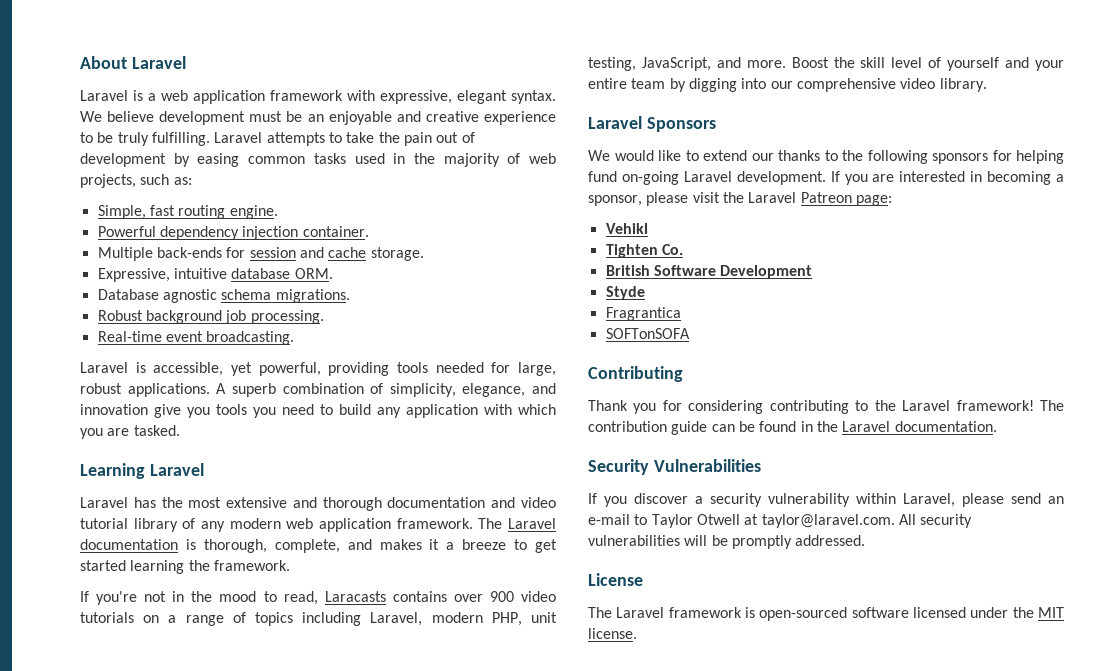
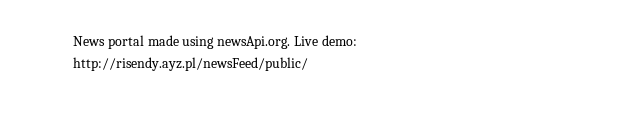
- About Laravel
- Laravel is a web application framework with expressive, elegant syntax. We believe development must be an enjoyable and creative experience to be truly fulfilling. Laravel attempts to take the pain out of development by easing common tasks used in the majority of web projects, such as:
- Simple, fast routing engine.
- Powerful dependency injection container.
- Multiple back-ends for session and cache storage.
- Expressive, intuitive database ORM.
- Database agnostic schema migrations.
- Robust background job processing.
- Real-time event broadcasting.
- Laravel is accessible, yet powerful, providing tools needed for large, robust applications. A superb combination of simplicity, elegance, and innovation give you tools you need to build any application with which you are tasked.
- Learning Laravel
- Laravel has the most extensive and thorough documentation and video tutorial library of any modern web application framework. The Laravel documentation is thorough, complete, and makes it a breeze to get started learning the framework.
- If you're not in the mood to read, Laracasts contains over 900 video tutorials on a range of topics including Laravel, modern PHP, unit testing, JavaScript, and more. Boost the skill level of yourself and your entire team by digging into our comprehensive video library.
- Laravel Sponsors
- We would like to extend our thanks to the following sponsors for helping fund on-going Laravel development. If you are interested in becoming a sponsor, please visit the Laravel Patreon page:
- Vehikl
- Tighten Co.
- British Software Development
- Styde
- Fragrantica
- SOFTonSOFA
- Contributing
- Thank you for considering contributing to the Laravel framework! The contribution guide can be found in the Laravel documentation.
- Security Vulnerabilities
- If you discover a security vulnerability within Laravel, please send an e-mail to Taylor Otwell at taylor@laravel.com. All security vulnerabilities will be promptly addressed.
- License
- The Laravel framework is open-sourced software licensed under the MIT license.
+ News portal made using newsApi.org. Live demo: http://risendy.ayz.pl/newsFeed/public/

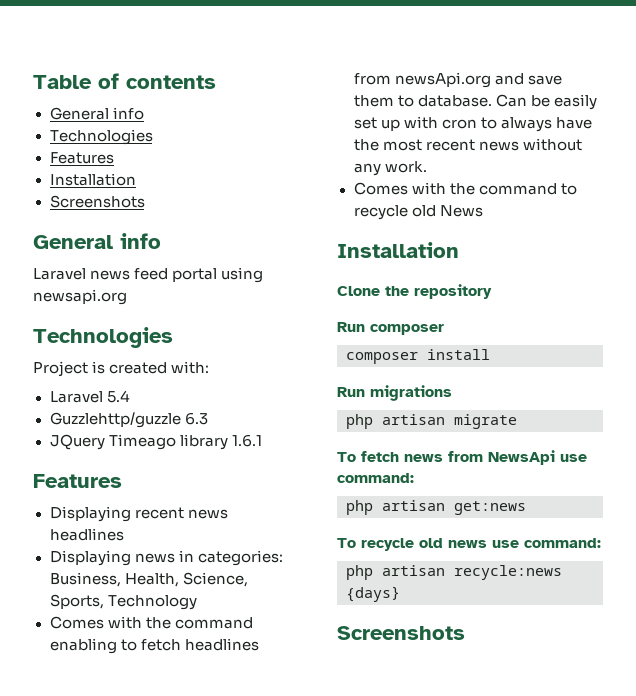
- News portal made using newsApi.org. Live demo: http://risendy.ayz.pl/newsFeed/public/
+ Table of contents
+ General info
+ Technologies
+ Features
+ Installation
+ Screenshots
+ General info
+ Laravel news feed portal using newsapi.org
+ Technologies
+ Project is created with:
+ Laravel 5.4
+ Guzzlehttp/guzzle 6.3
+ JQuery Timeago library 1.6.1
+ Features
+ Displaying recent news headlines
+ Displaying news in categories: Business, Health, Science, Sports, Technology
+ Comes with the command enabling to fetch headlines from newsApi.org and save them to database. Can be easily set up with cron to always have the most recent news without any work.
+ Comes with the command to recycle old News
+ Installation
+ Clone the repository
+ Run composer
+ composer install
+ Run migrations
+ php artisan migrate
+ To fetch news from NewsApi use command:
+ php artisan get:news
+ To recycle old news use command:
+ php artisan recycle:news {days}
+ Screenshots

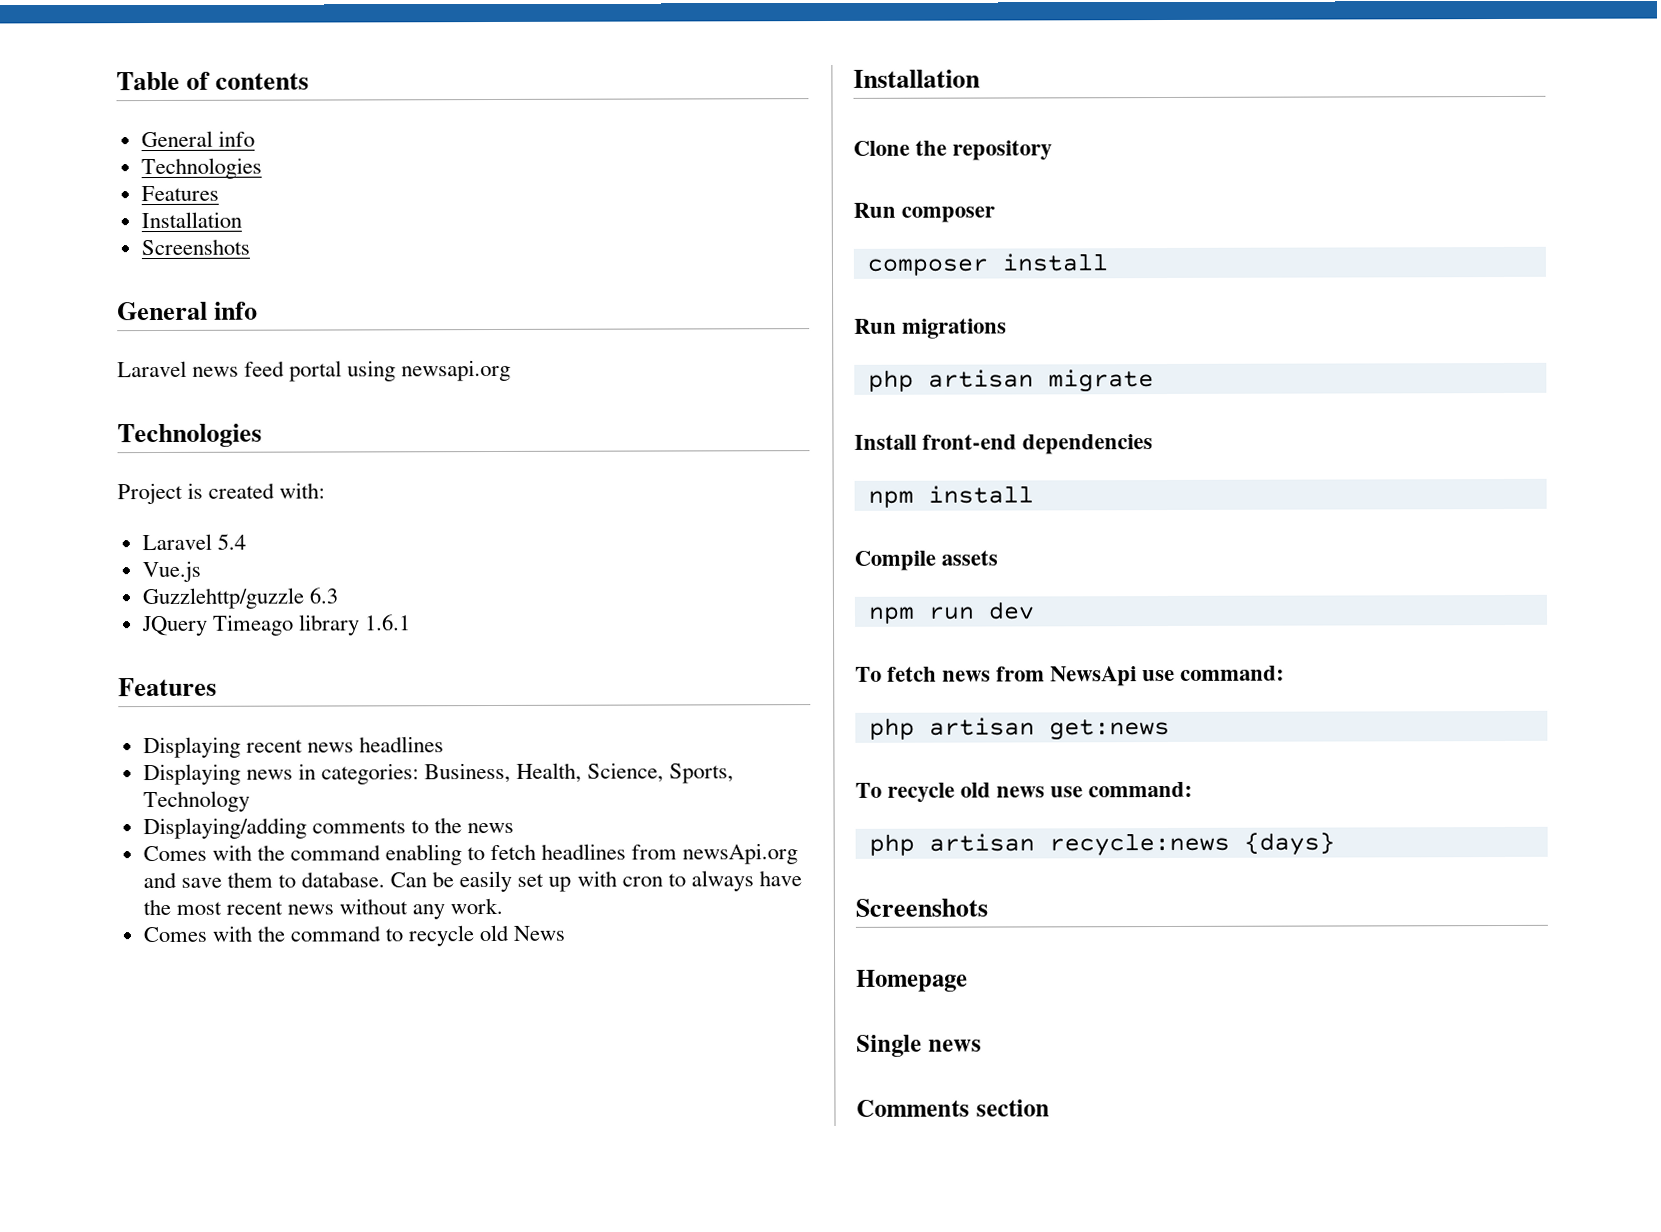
+ Vue.js
+ Displaying/adding comments to the news
+ Install front-end dependencies
+ npm install
+ Compile assets
+ npm run dev
+ Homepage
+ Single news
+ Comments section

